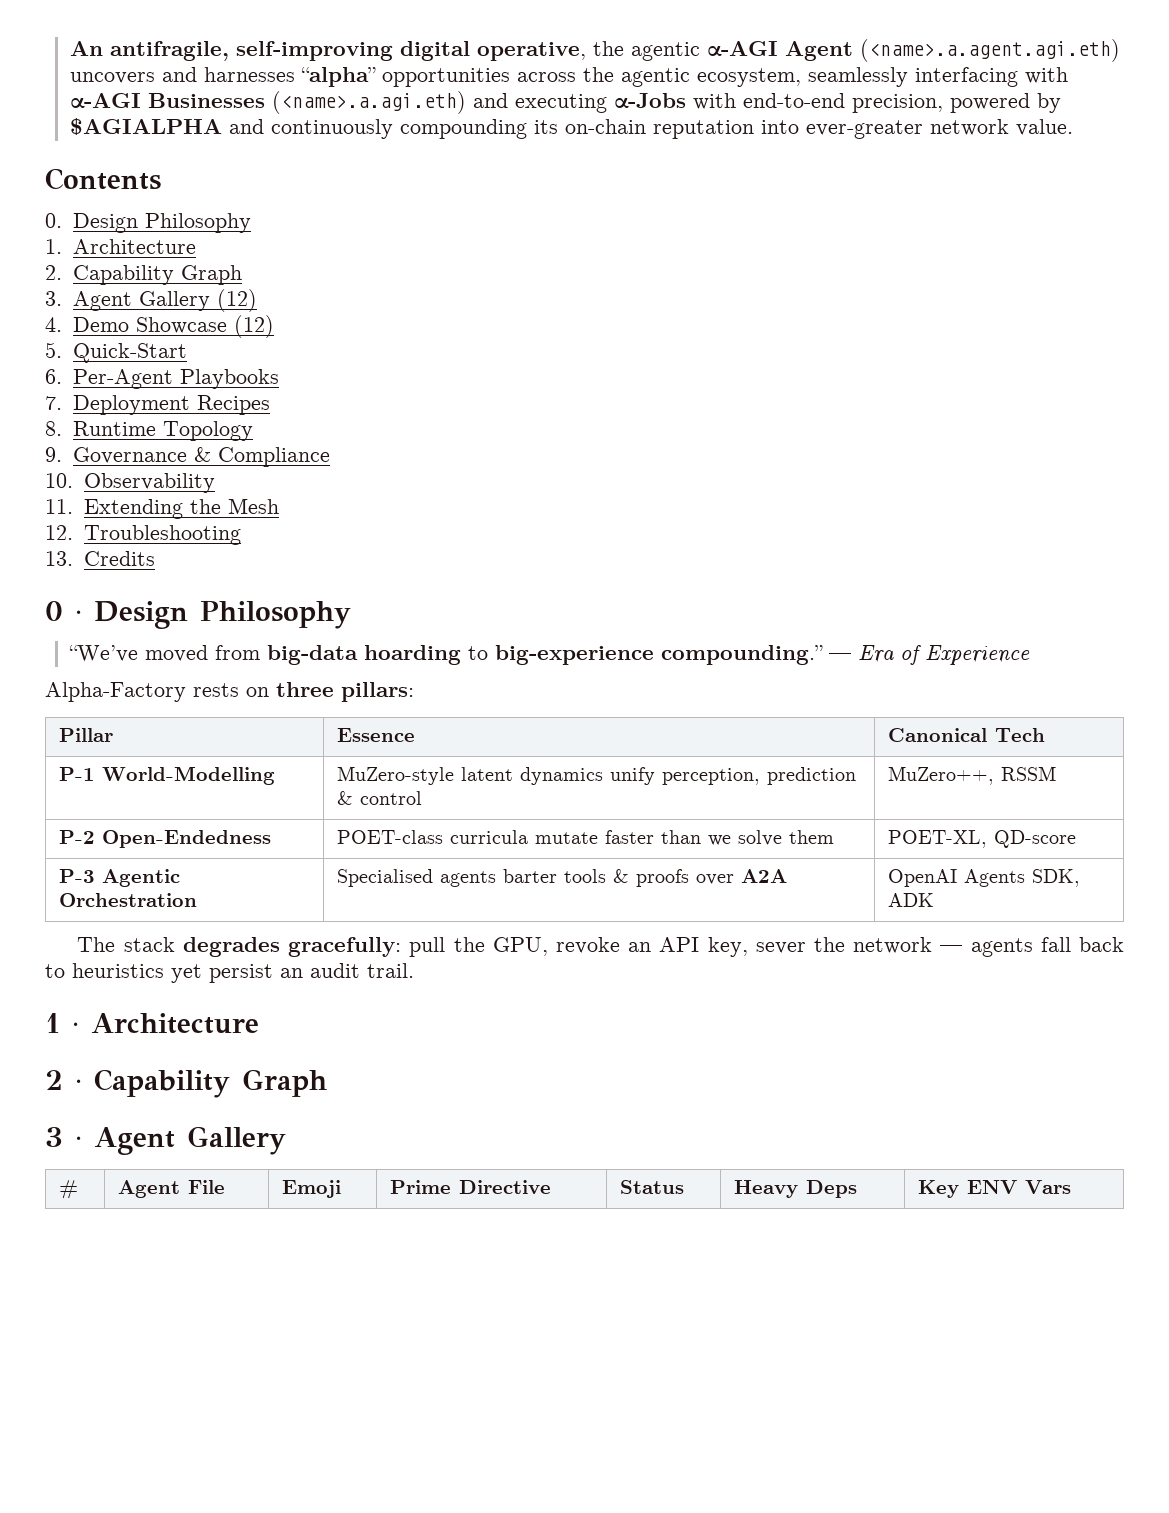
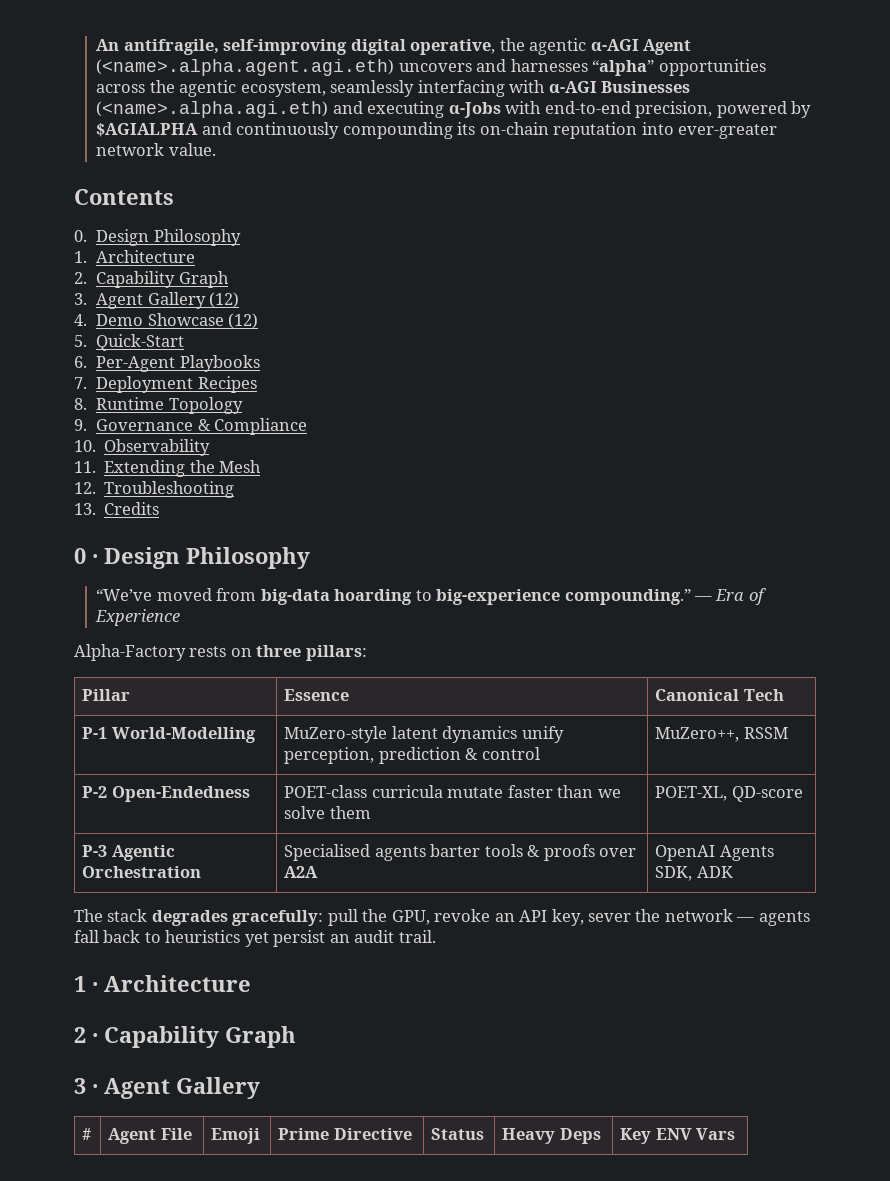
- An antifragile, self-improving digital operative, the agentic α‑AGI Agent (<name>.a.agent.agi.eth) uncovers and harnesses “alpha” opportunities across the agentic ecosystem, seamlessly interfacing with α‑AGI Businesses (<name>.a.agi.eth) and executing α‑Jobs with end-to-end precision, powered by $AGIALPHA and continuously compounding its on-chain reputation into ever-greater network value.
+ An antifragile, self-improving digital operative, the agentic α‑AGI Agent (<name>.alpha.agent.agi.eth) uncovers and harnesses “alpha” opportunities across the agentic ecosystem, seamlessly interfacing with α‑AGI Businesses (<name>.alpha.agi.eth) and executing α‑Jobs with end-to-end precision, powered by $AGIALPHA and continuously compounding its on-chain reputation into ever-greater network value.

